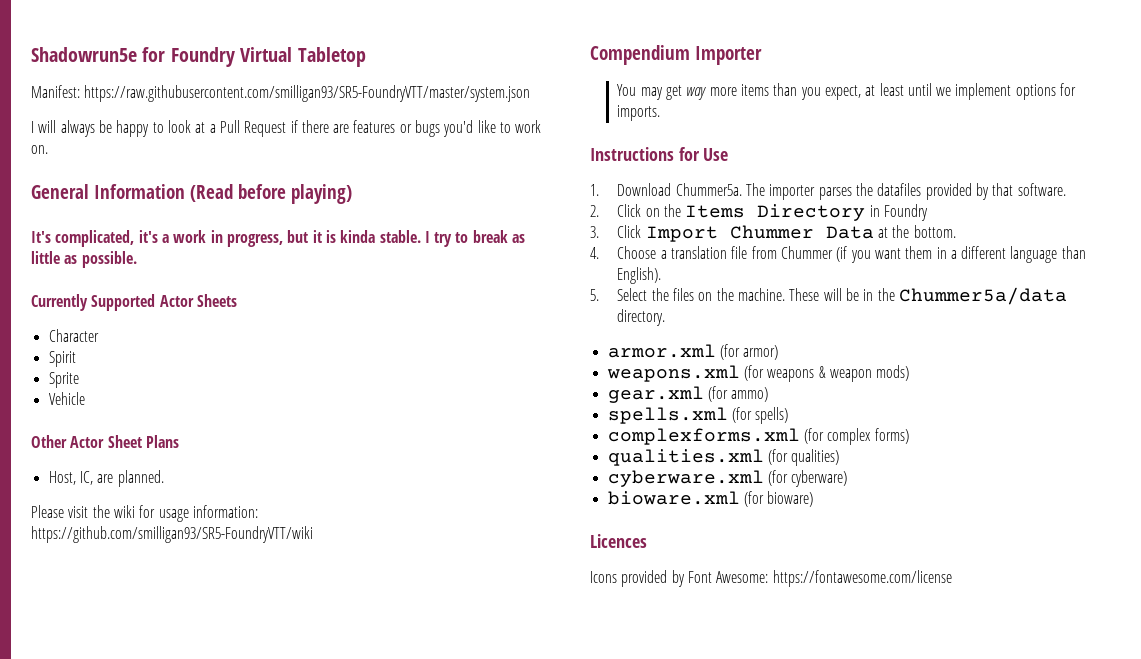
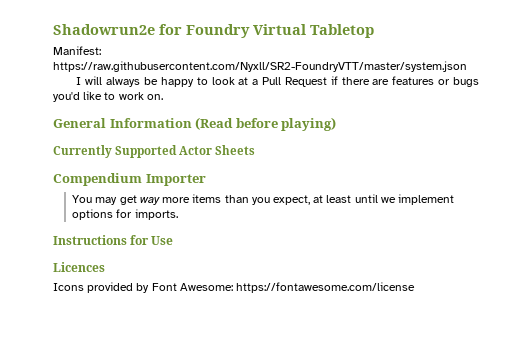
- Shadowrun5e for Foundry Virtual Tabletop
+ Shadowrun2e for Foundry Virtual Tabletop
- Manifest: https://raw.githubusercontent.com/smilligan93/SR5-FoundryVTT/master/system.json
+ Manifest: https://raw.githubusercontent.com/Nyxll/SR2-FoundryVTT/master/system.json
- It's complicated, it's a work in progress, but it is kinda stable. I try to break as little as possible.
  Currently Supported Actor Sheets
- Character
- Spirit
- Sprite
- Vehicle
- Other Actor Sheet Plans
- Host, IC, are planned.
- Please visit the wiki for usage information: https://github.com/smilligan93/SR5-FoundryVTT/wiki
- 1. Download Chummer5a. The importer parses the datafiles provided by that software.
- 2. Click on the Items Directory in Foundry
- 3. Click Import Chummer Data at the bottom.
- 4. Choose a translation file from Chummer (if you want them in a different language than English).
- 5. Select the files on the machine. These will be in the Chummer5a/data directory.
- armor.xml (for armor)
- weapons.xml (for weapons & weapon mods)
- gear.xml (for ammo)
- spells.xml (for spells)
- complexforms.xml (for complex forms)
- qualities.xml (for qualities)
- cyberware.xml (for cyberware)
- bioware.xml (for bioware)

